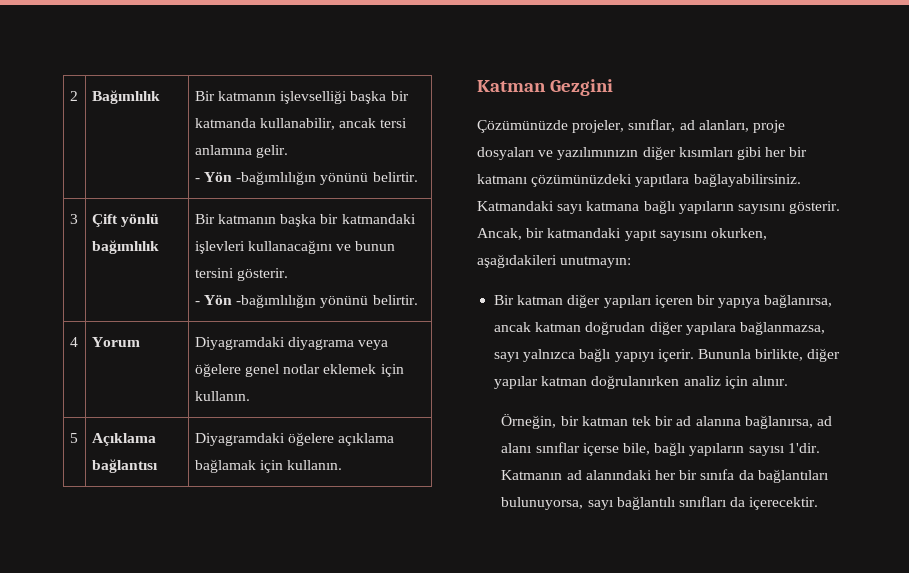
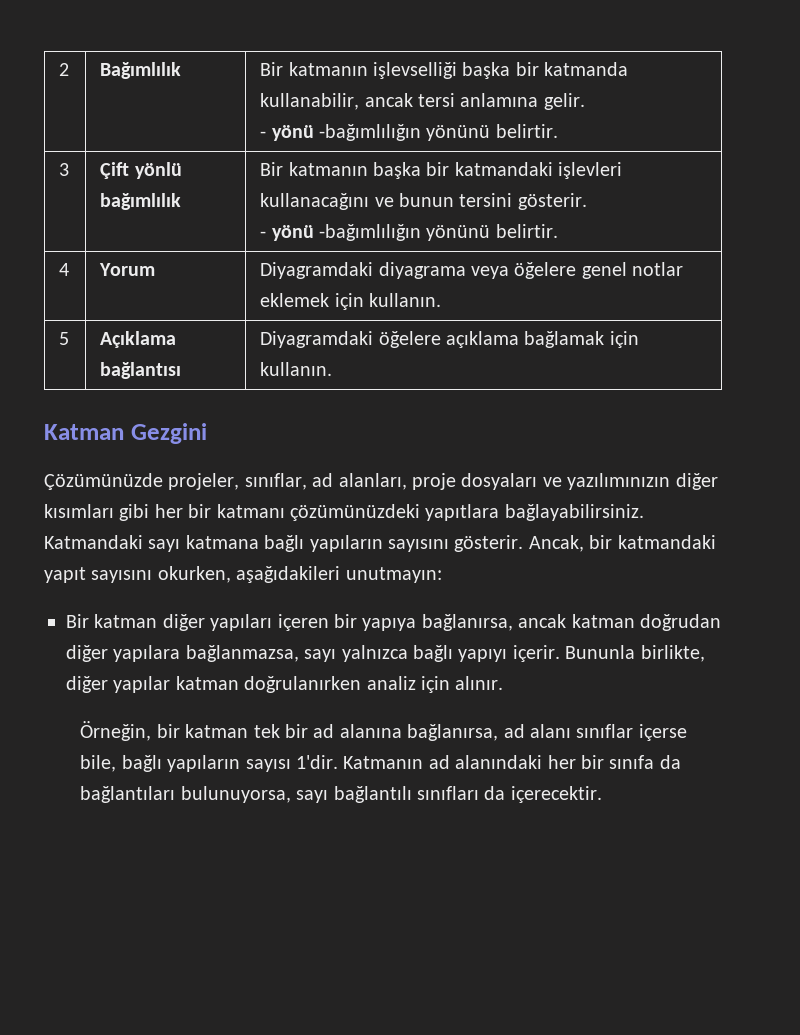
  2 | Bağımlılık | Bir katmanın işlevselliği başka bir katmanda kullanabilir, ancak tersi anlamına gelir.
- - Yön -bağımlılığın yönünü belirtir.
+ - yönü -bağımlılığın yönünü belirtir.
  3 | Çift yönlü bağımlılık | Bir katmanın başka bir katmandaki işlevleri kullanacağını ve bunun tersini gösterir.
- - Yön -bağımlılığın yönünü belirtir.
+ - yönü -bağımlılığın yönünü belirtir.

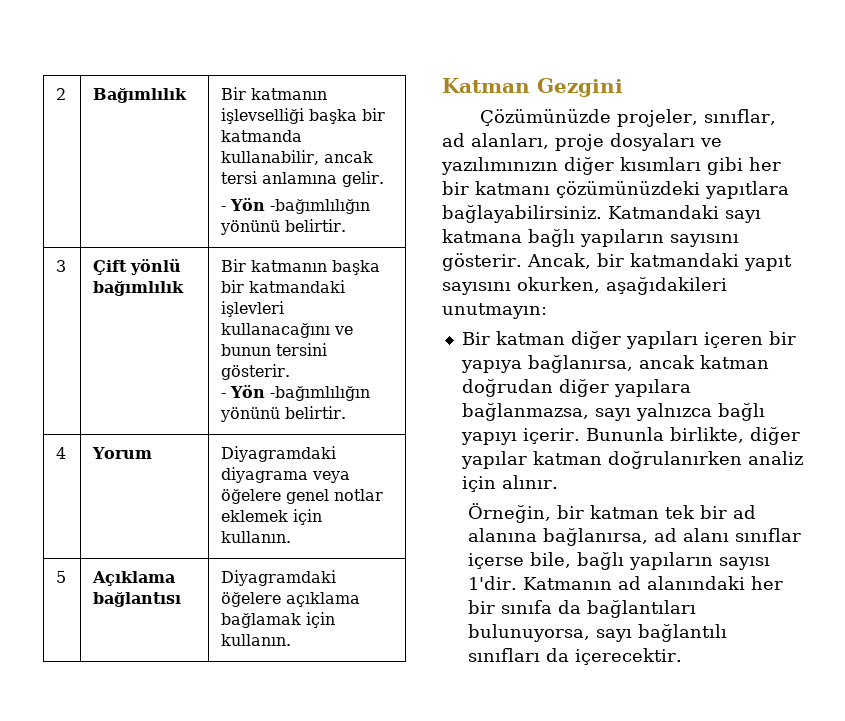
  2 | Bağımlılık | Bir katmanın işlevselliği başka bir katmanda kullanabilir, ancak tersi anlamına gelir.
- - yönü -bağımlılığın yönünü belirtir.
+ - Yön -bağımlılığın yönünü belirtir.
  3 | Çift yönlü bağımlılık | Bir katmanın başka bir katmandaki işlevleri kullanacağını ve bunun tersini gösterir.
- - yönü -bağımlılığın yönünü belirtir.
+ - Yön -bağımlılığın yönünü belirtir.

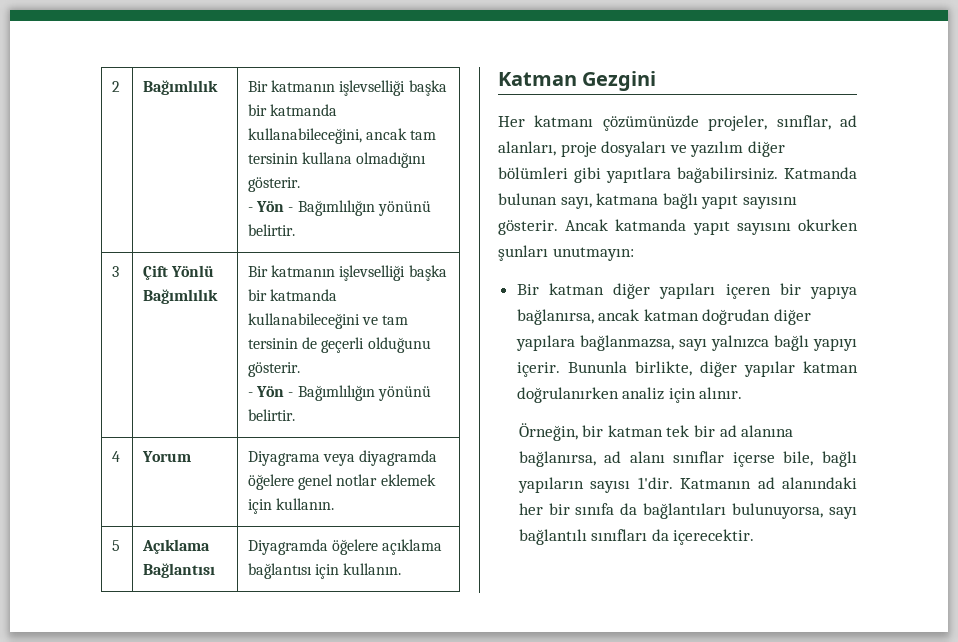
- 2 | Bağımlılık | Bir katmanın işlevselliği başka bir katmanda kullanabilir, ancak tersi anlamına gelir.
- - Yön -bağımlılığın yönünü belirtir.
+ 2 | Bağımlılık | Bir katmanın işlevselliği başka bir katmanda kullanabileceğini, ancak tam tersinin kullana olmadığını gösterir.
+ - Yön - Bağımlılığın yönünü belirtir.
- 3 | Çift yönlü bağımlılık | Bir katmanın başka bir katmandaki işlevleri kullanacağını ve bunun tersini gösterir.
- - Yön -bağımlılığın yönünü belirtir.
+ 3 | Çift Yönlü Bağımlılık | Bir katmanın işlevselliği başka bir katmanda kullanabileceğini ve tam tersinin de geçerli olduğunu gösterir.
+ - Yön - Bağımlılığın yönünü belirtir.
- 4 | Yorum | Diyagramdaki diyagrama veya öğelere genel notlar eklemek için kullanın.
+ 4 | Yorum | Diyagrama veya diyagramda öğelere genel notlar eklemek için kullanın.
- 5 | Açıklama bağlantısı | Diyagramdaki öğelere açıklama bağlamak için kullanın.
+ 5 | Açıklama Bağlantısı | Diyagramda öğelere açıklama bağlantısı için kullanın.
- Çözümünüzde projeler, sınıflar, ad alanları, proje dosyaları ve yazılımınızın diğer kısımları gibi her bir katmanı çözümünüzdeki yapıtlara bağlayabilirsiniz. Katmandaki sayı katmana bağlı yapıların sayısını gösterir.
+ Her katmanı çözümünüzde projeler, sınıflar, ad alanları, proje dosyaları ve yazılım diğer bölümleri gibi yapıtlara bağabilirsiniz. Katmanda bulunan sayı, katmana bağlı yapıt sayısını gösterir.
- Ancak, bir katmandaki yapıt sayısını okurken, aşağıdakileri unutmayın:
+ Ancak katmanda yapıt sayısını okurken şunları unutmayın:

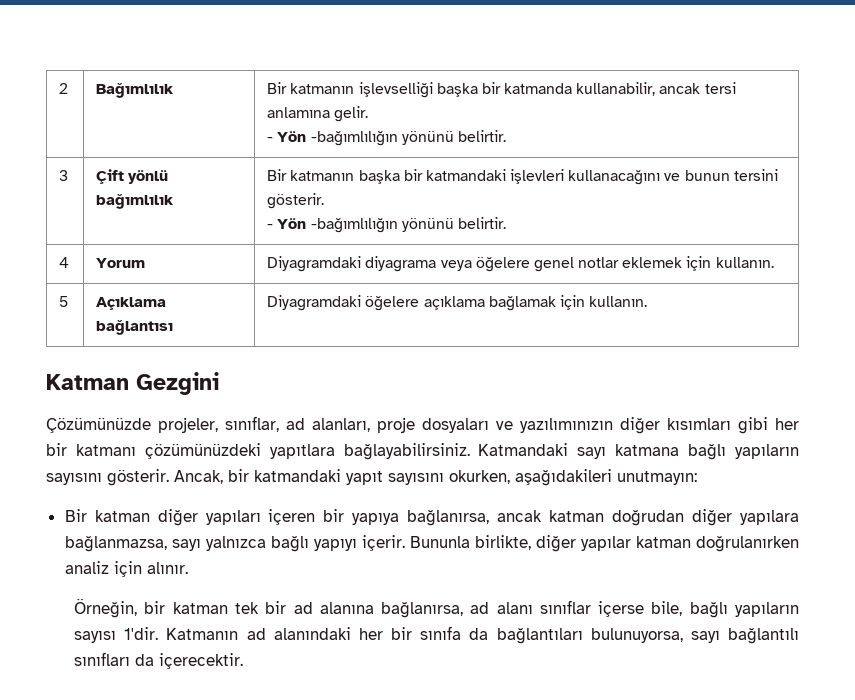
- 2 | Bağımlılık | Bir katmanın işlevselliği başka bir katmanda kullanabileceğini, ancak tam tersinin kullana olmadığını gösterir.
- - Yön - Bağımlılığın yönünü belirtir.
+ 2 | Bağımlılık | Bir katmanın işlevselliği başka bir katmanda kullanabilir, ancak tersi anlamına gelir.
+ - Yön -bağımlılığın yönünü belirtir.
- 3 | Çift Yönlü Bağımlılık | Bir katmanın işlevselliği başka bir katmanda kullanabileceğini ve tam tersinin de geçerli olduğunu gösterir.
- - Yön - Bağımlılığın yönünü belirtir.
+ 3 | Çift yönlü bağımlılık | Bir katmanın başka bir katmandaki işlevleri kullanacağını ve bunun tersini gösterir.
+ - Yön -bağımlılığın yönünü belirtir.
- 4 | Yorum | Diyagrama veya diyagramda öğelere genel notlar eklemek için kullanın.
+ 4 | Yorum | Diyagramdaki diyagrama veya öğelere genel notlar eklemek için kullanın.
- 5 | Açıklama Bağlantısı | Diyagramda öğelere açıklama bağlantısı için kullanın.
+ 5 | Açıklama bağlantısı | Diyagramdaki öğelere açıklama bağlamak için kullanın.
- Her katmanı çözümünüzde projeler, sınıflar, ad alanları, proje dosyaları ve yazılım diğer bölümleri gibi yapıtlara bağabilirsiniz. Katmanda bulunan sayı, katmana bağlı yapıt sayısını gösterir. Ancak katmanda yapıt sayısını okurken şunları unutmayın:
+ Çözümünüzde projeler, sınıflar, ad alanları, proje dosyaları ve yazılımınızın diğer kısımları gibi her bir katmanı çözümünüzdeki yapıtlara bağlayabilirsiniz. Katmandaki sayı katmana bağlı yapıların sayısını gösterir. Ancak, bir katmandaki yapıt sayısını okurken, aşağıdakileri unutmayın:

